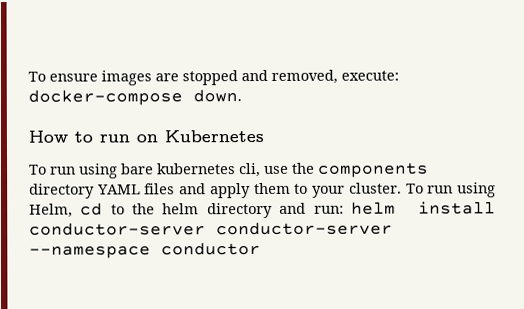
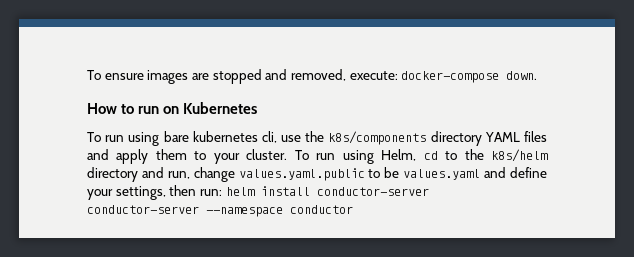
- To run using bare kubernetes cli, use the components directory YAML files and apply them to your cluster.
+ To run using bare kubernetes cli, use the k8s/components directory YAML files and apply them to your cluster.
- To run using Helm, cd to the helm directory and run: helm install conductor-server conductor-server --namespace conductor
+ To run using Helm, cd to the k8s/helm directory and run, change values.yaml.public to be values.yaml and define your settings, then run: helm install conductor-server conductor-server --namespace conductor

